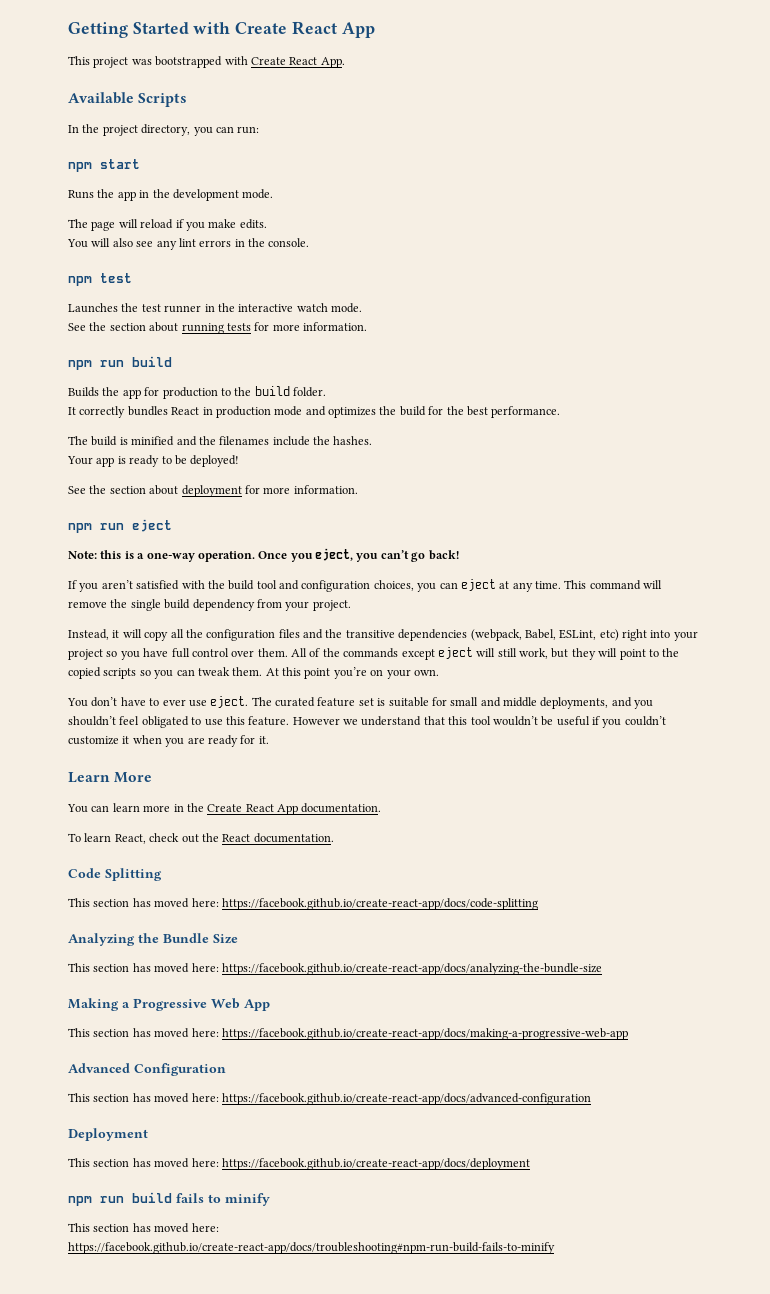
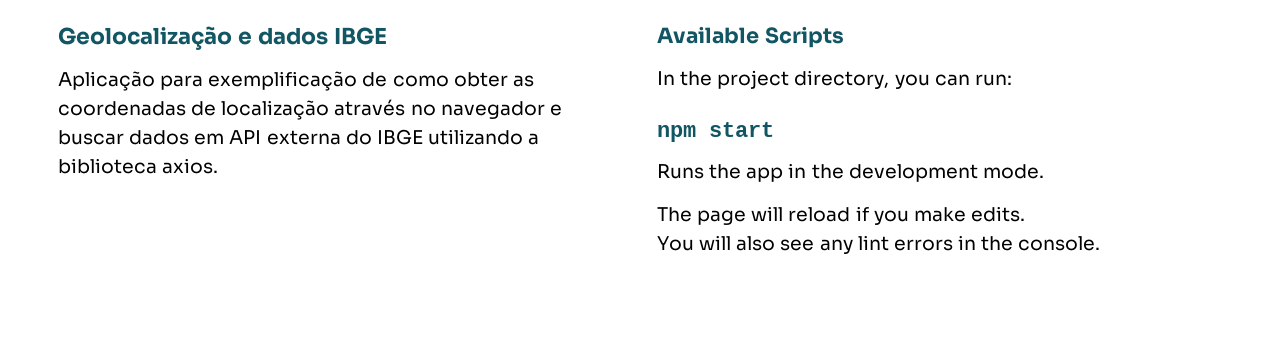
- Getting Started with Create React App
- This project was bootstrapped with Create React App.
+ Geolocalização e dados IBGE
+ Aplicação para exemplificação de como obter as coordenadas de localização através no navegador e buscar dados em API externa do IBGE utilizando a biblioteca axios.
- npm test
- Launches the test runner in the interactive watch mode.
- See the section about running tests for more information.
- npm run build
- Builds the app for production to the build folder.
- It correctly bundles React in production mode and optimizes the build for the best performance.
- The build is minified and the filenames include the hashes.
- Your app is ready to be deployed!
- See the section about deployment for more information.
- npm run eject
- Note: this is a one-way operation. Once you eject, you can’t go back!
- If you aren’t satisfied with the build tool and configuration choices, you can eject at any time. This command will remove the single build dependency from your project.
- Instead, it will copy all the configuration files and the transitive dependencies (webpack, Babel, ESLint, etc) right into your project so you have full control over them. All of the commands except eject will still work, but they will point to the copied scripts so you can tweak them. At this point you’re on your own.
- You don’t have to ever use eject. The curated feature set is suitable for small and middle deployments, and you shouldn’t feel obligated to use this feature. However we understand that this tool wouldn’t be useful if you couldn’t customize it when you are ready for it.
- Learn More
- You can learn more in the Create React App documentation.
- To learn React, check out the React documentation.
- Code Splitting
- This section has moved here: https://facebook.github.io/create-react-app/docs/code-splitting
- Analyzing the Bundle Size
- This section has moved here: https://facebook.github.io/create-react-app/docs/analyzing-the-bundle-size
- Making a Progressive Web App
- This section has moved here: https://facebook.github.io/create-react-app/docs/making-a-progressive-web-app
- Advanced Configuration
- This section has moved here: https://facebook.github.io/create-react-app/docs/advanced-configuration
- Deployment
- This section has moved here: https://facebook.github.io/create-react-app/docs/deployment
- npm run build fails to minify
- This section has moved here: https://facebook.github.io/create-react-app/docs/troubleshooting#npm-run-build-fails-to-minify

